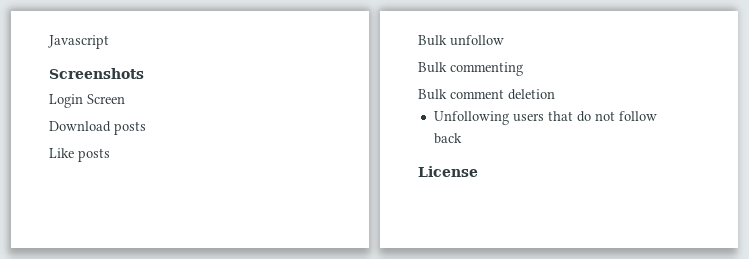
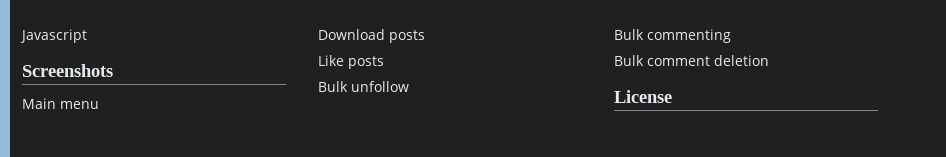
- Login Screen
+ Main menu
- Unfollowing users that do not follow back

